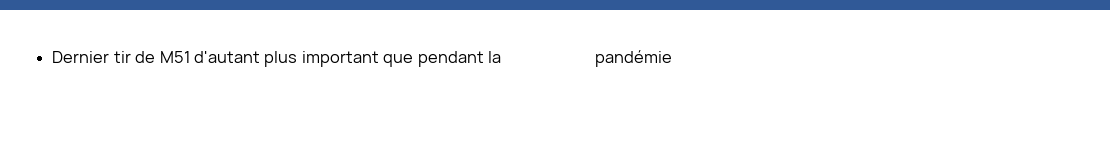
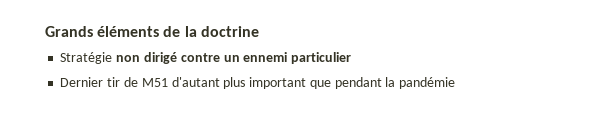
+ Grands éléments de la doctrine
+ Stratégie non dirigé contre un ennemi particulier

